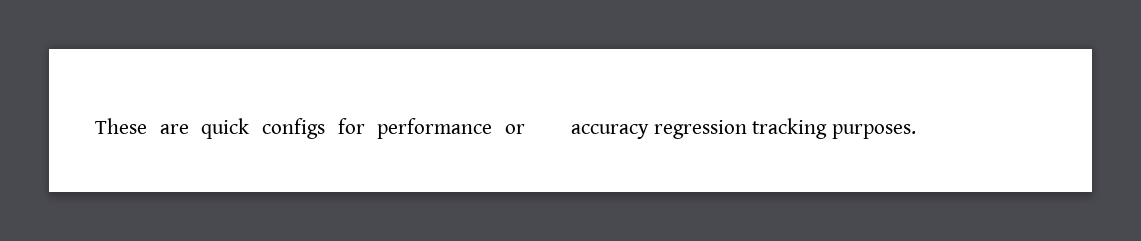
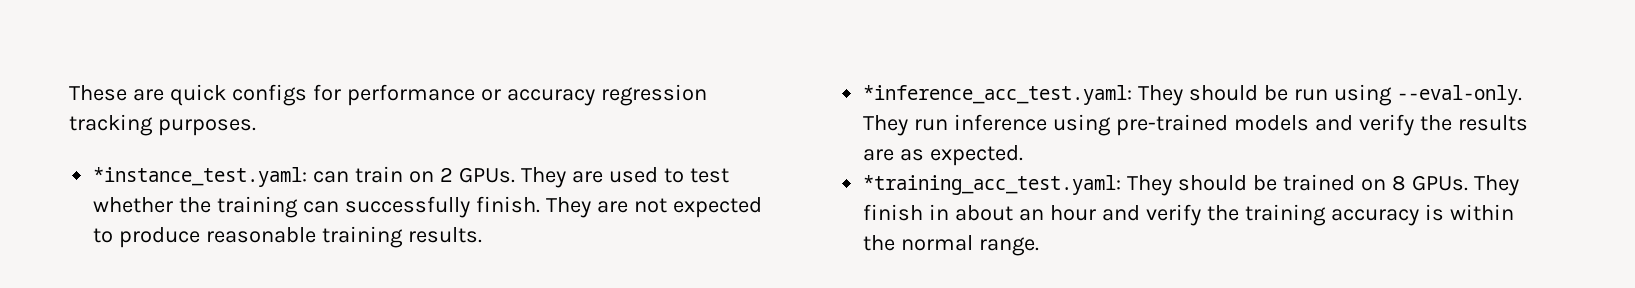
+ *instance_test.yaml: can train on 2 GPUs. They are used to test whether the training can successfully finish. They are not expected to produce reasonable training results.
+ *inference_acc_test.yaml: They should be run using --eval-only. They run inference using pre-trained models and verify the results are as expected.
+ *training_acc_test.yaml: They should be trained on 8 GPUs. They finish in about an hour and verify the training accuracy is within the normal range.

